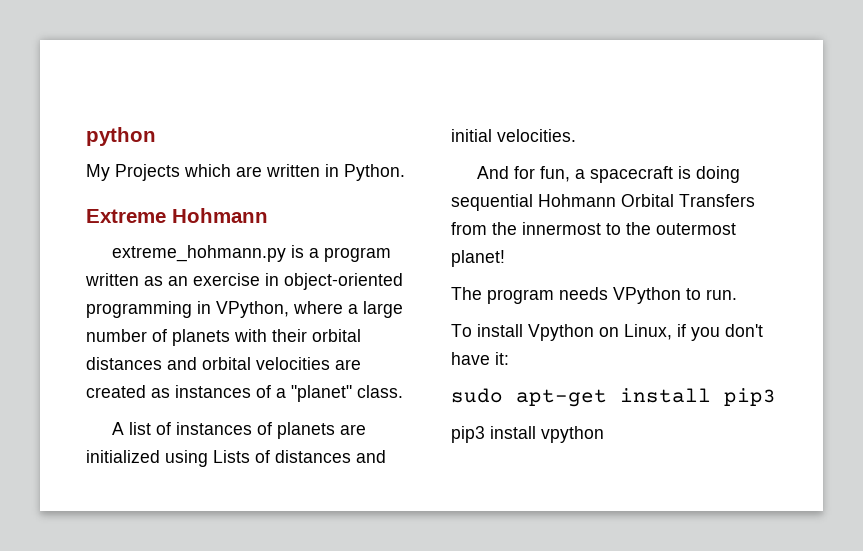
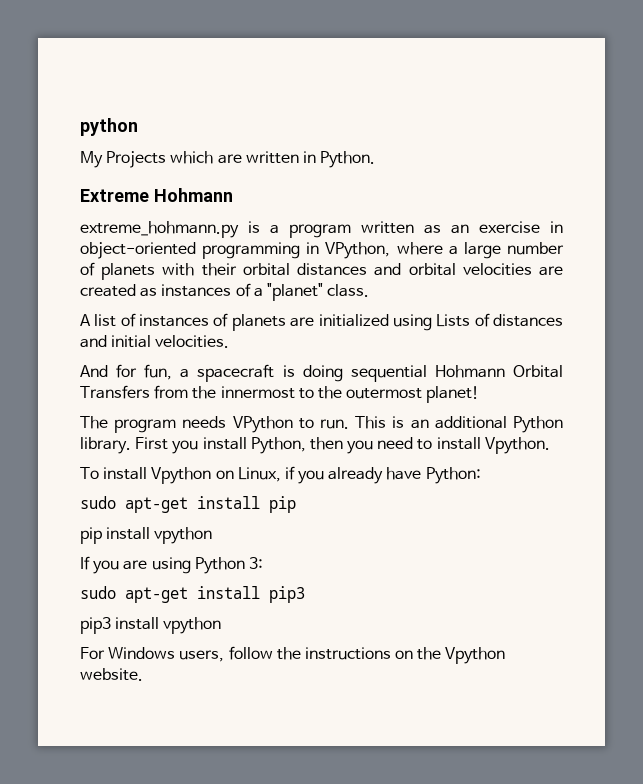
+ This is an additional Python library. First you install Python, then you need to install Vpython.
- To install Vpython on Linux, if you don't have it:
+ To install Vpython on Linux, if you already have Python:
+ sudo apt-get install pip
+ pip install vpython
+ If you are using Python 3:
+ For Windows users, follow the instructions on the Vpython website.

